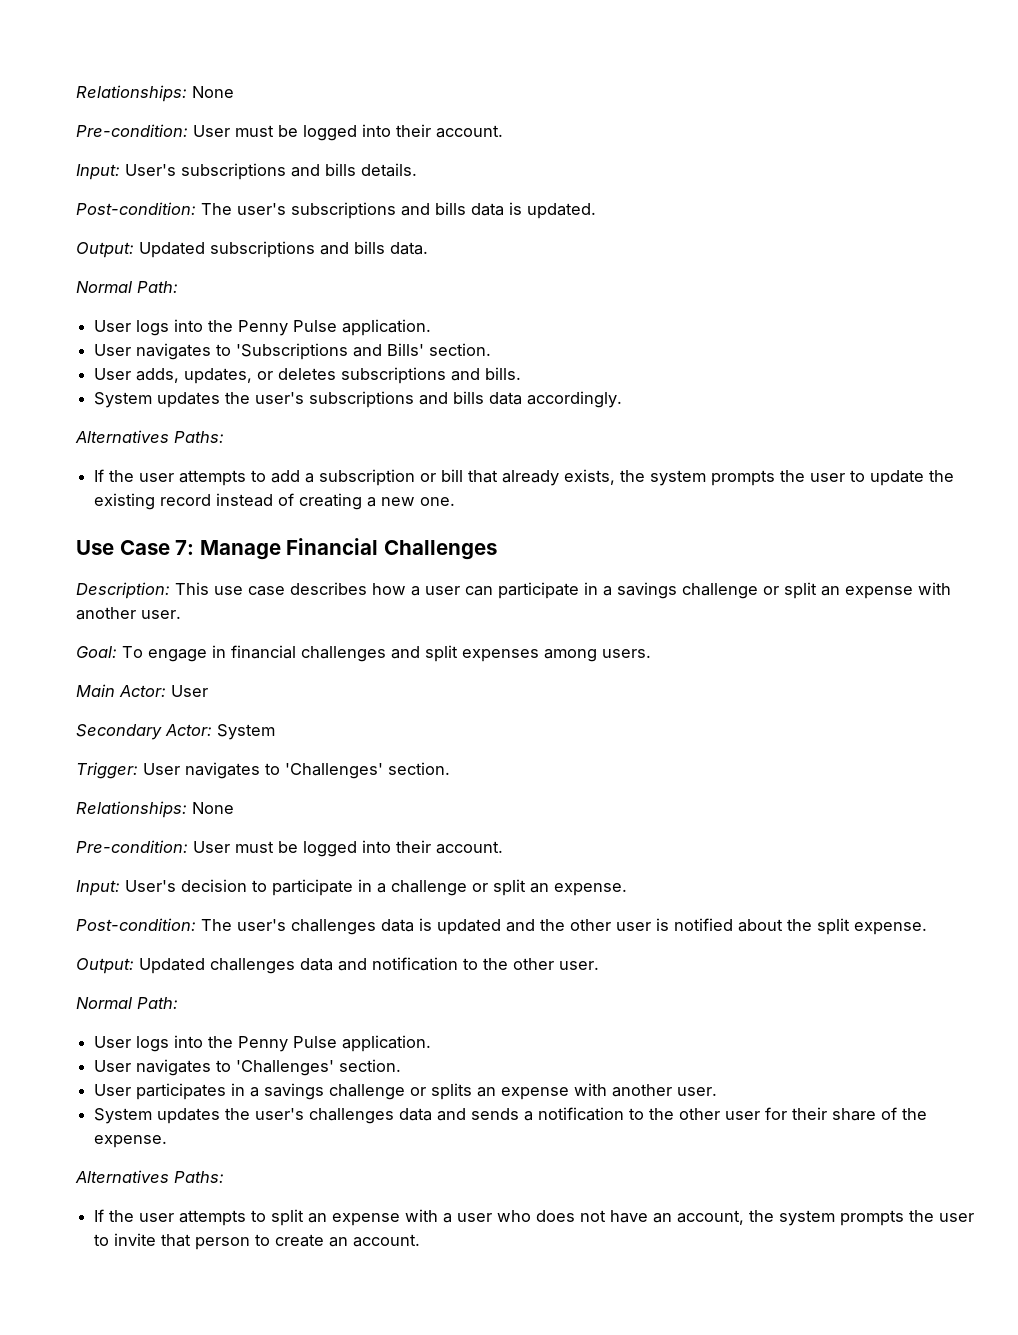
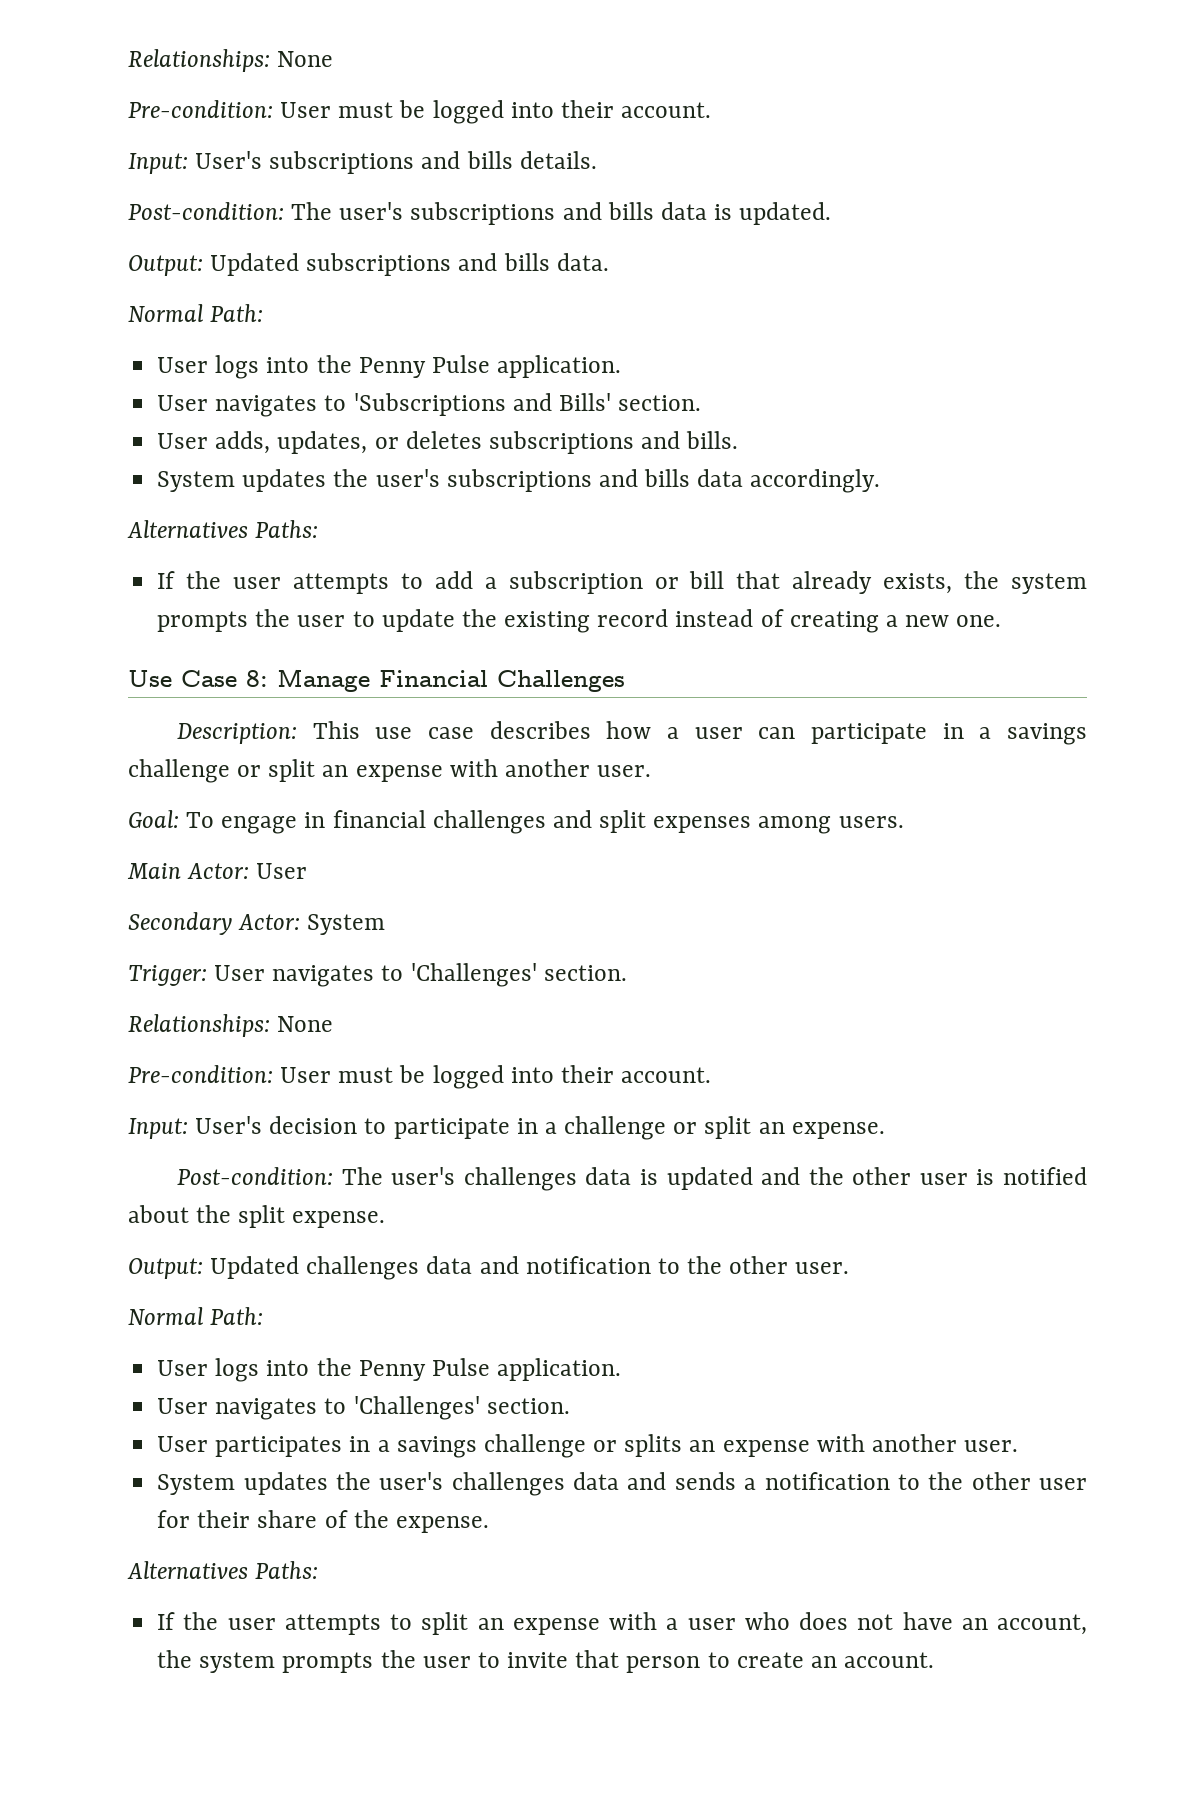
- Use Case 7: Manage Financial Challenges
+ Use Case 8: Manage Financial Challenges

